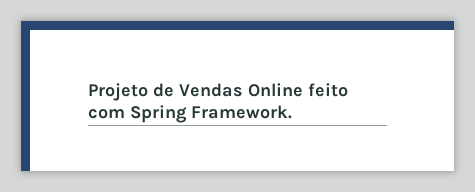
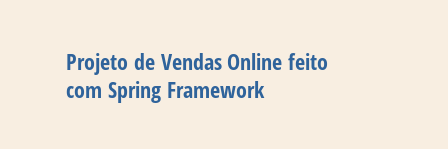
- Projeto de Vendas Online feito com Spring Framework.
+ Projeto de Vendas Online feito com Spring Framework

